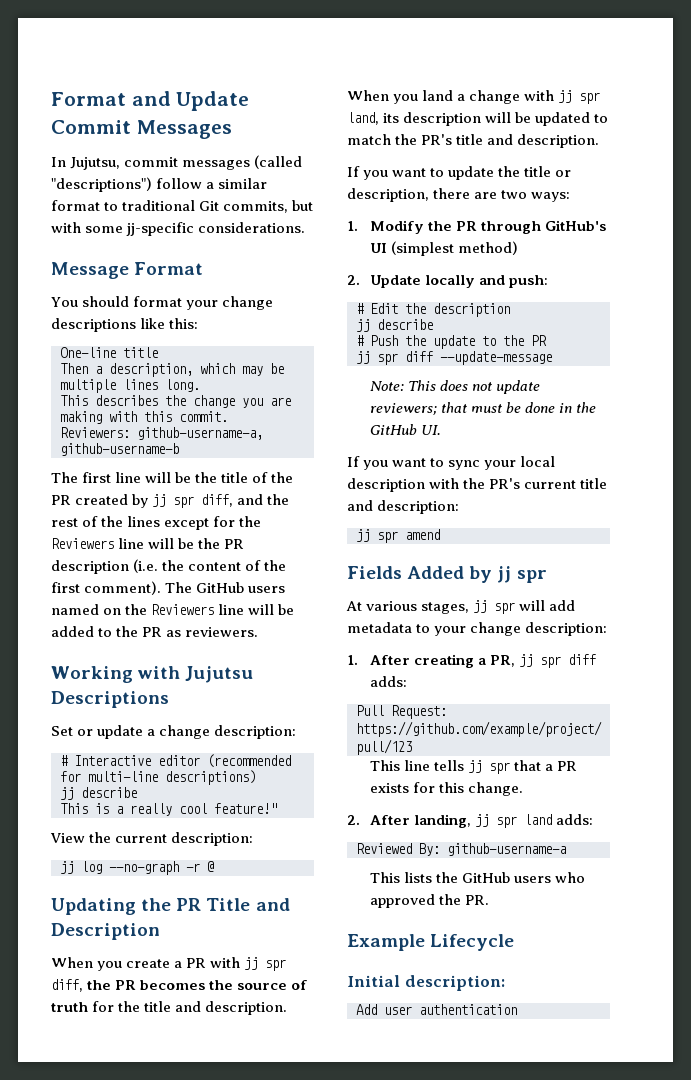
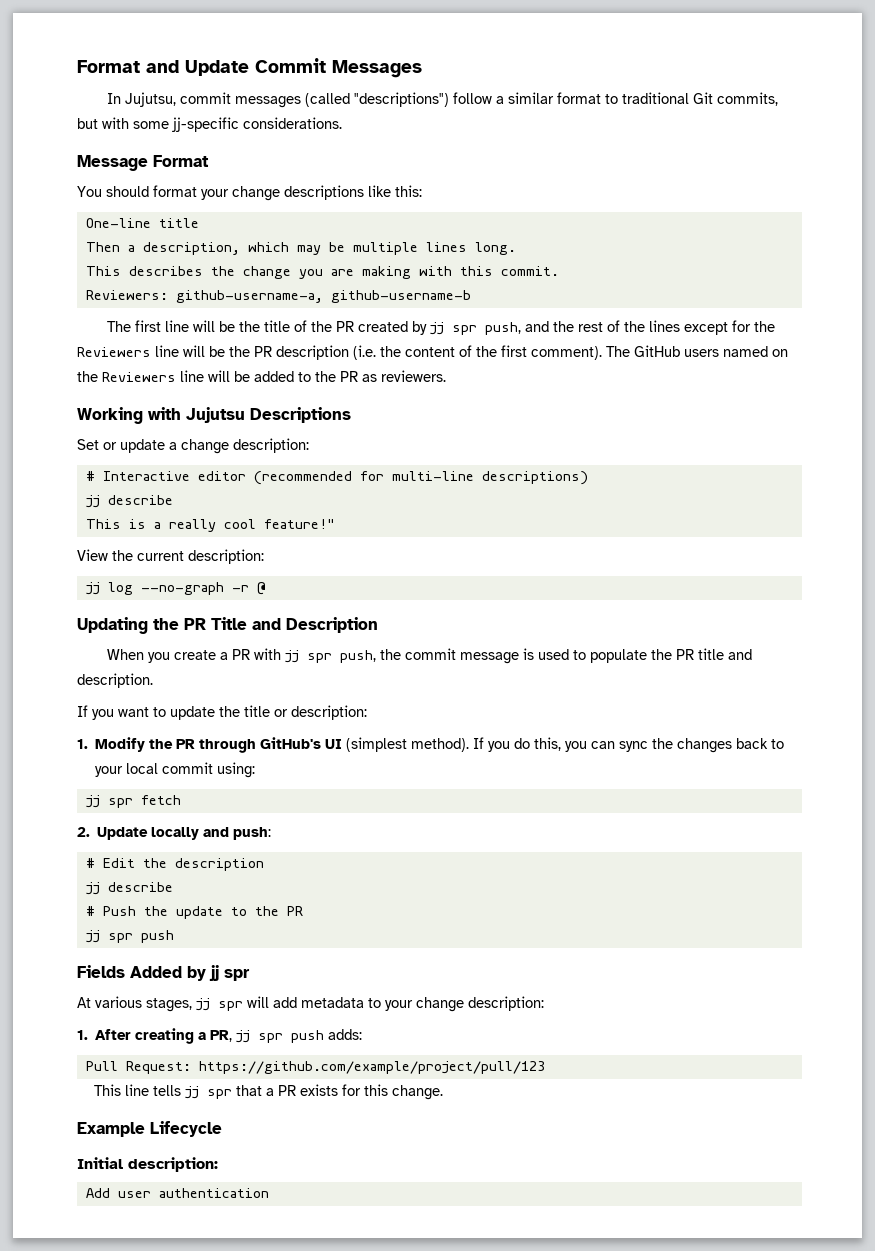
- The first line will be the title of the PR created by jj spr diff, and the rest of the lines except for the Reviewers line will be the PR description (i.e. the content of the first comment).
+ The first line will be the title of the PR created by jj spr push, and the rest of the lines except for the Reviewers line will be the PR description (i.e. the content of the first comment).
- When you create a PR with jj spr diff, the PR becomes the source of truth for the title and description. When you land a change with jj spr land, its description will be updated to match the PR's title and description.
+ When you create a PR with jj spr push, the commit message is used to populate the PR title and description.
- If you want to update the title or description, there are two ways:
+ If you want to update the title or description:
- 1. Modify the PR through GitHub's UI (simplest method)
+ 1. Modify the PR through GitHub's UI (simplest method). If you do this, you can sync the changes back to your local commit using:
+ jj spr fetch
  # Push the update to the PR
- jj spr diff --update-message
- Note: This does not update reviewers; that must be done in the GitHub UI.
- If you want to sync your local description with the PR's current title and description:
- jj spr amend
+ jj spr push
- 1. After creating a PR, jj spr diff adds:
+ 1. After creating a PR, jj spr push adds:
- 2. After landing, jj spr land adds:
- Reviewed By: github-username-a
- This lists the GitHub users who approved the PR.

